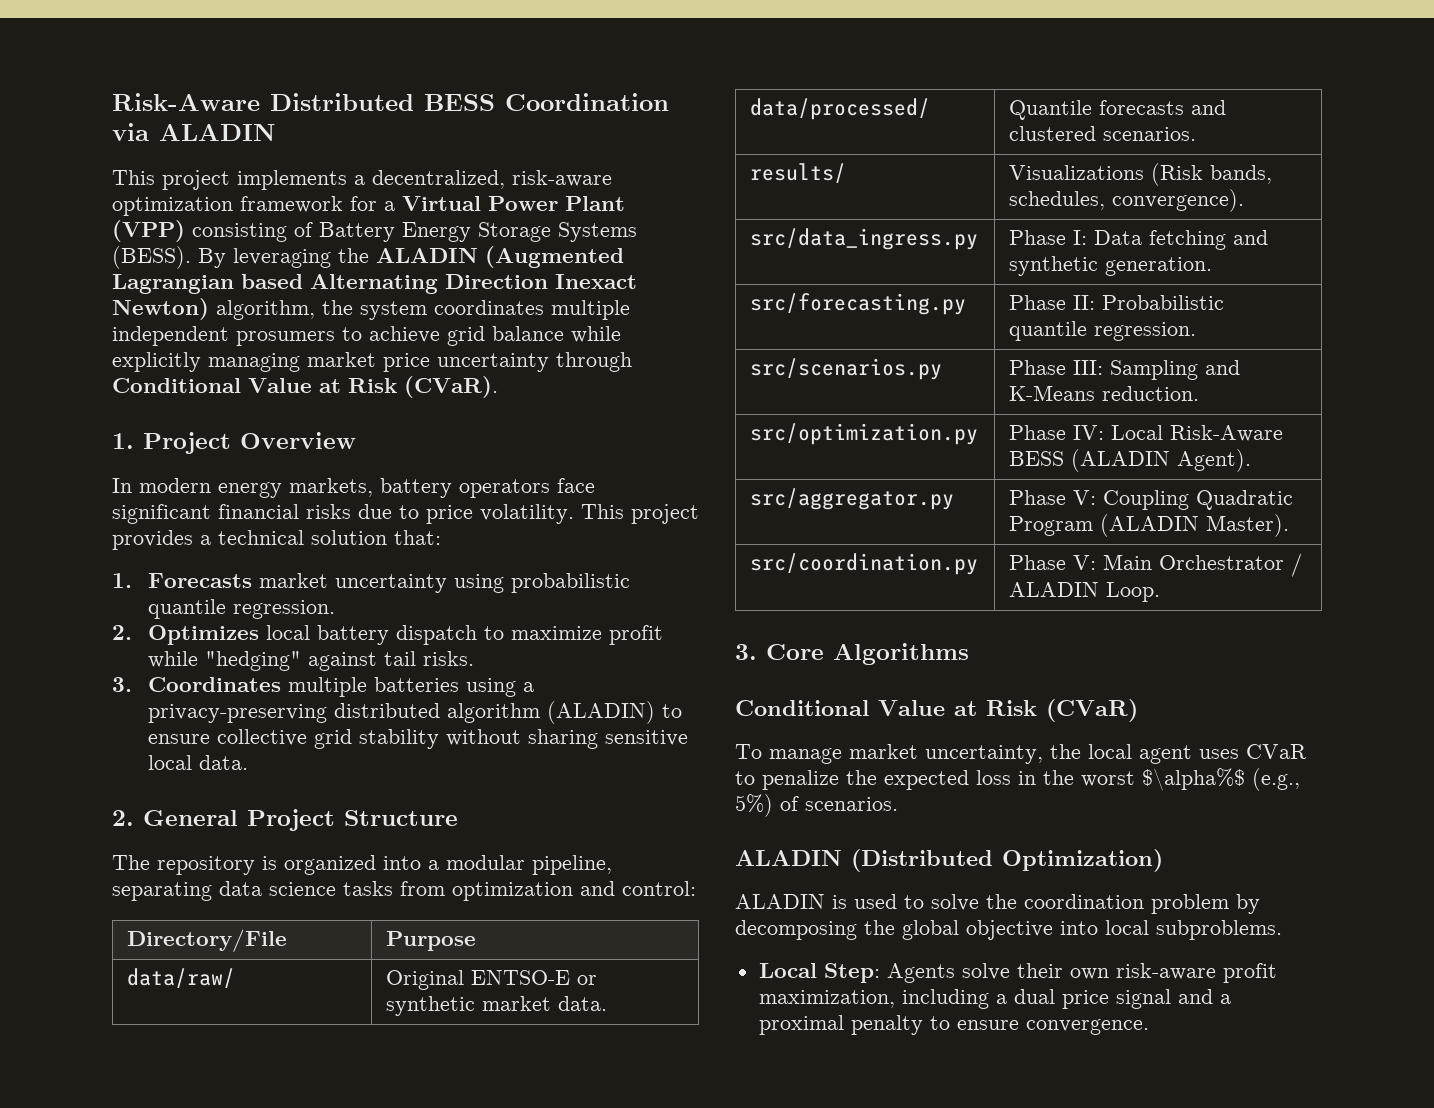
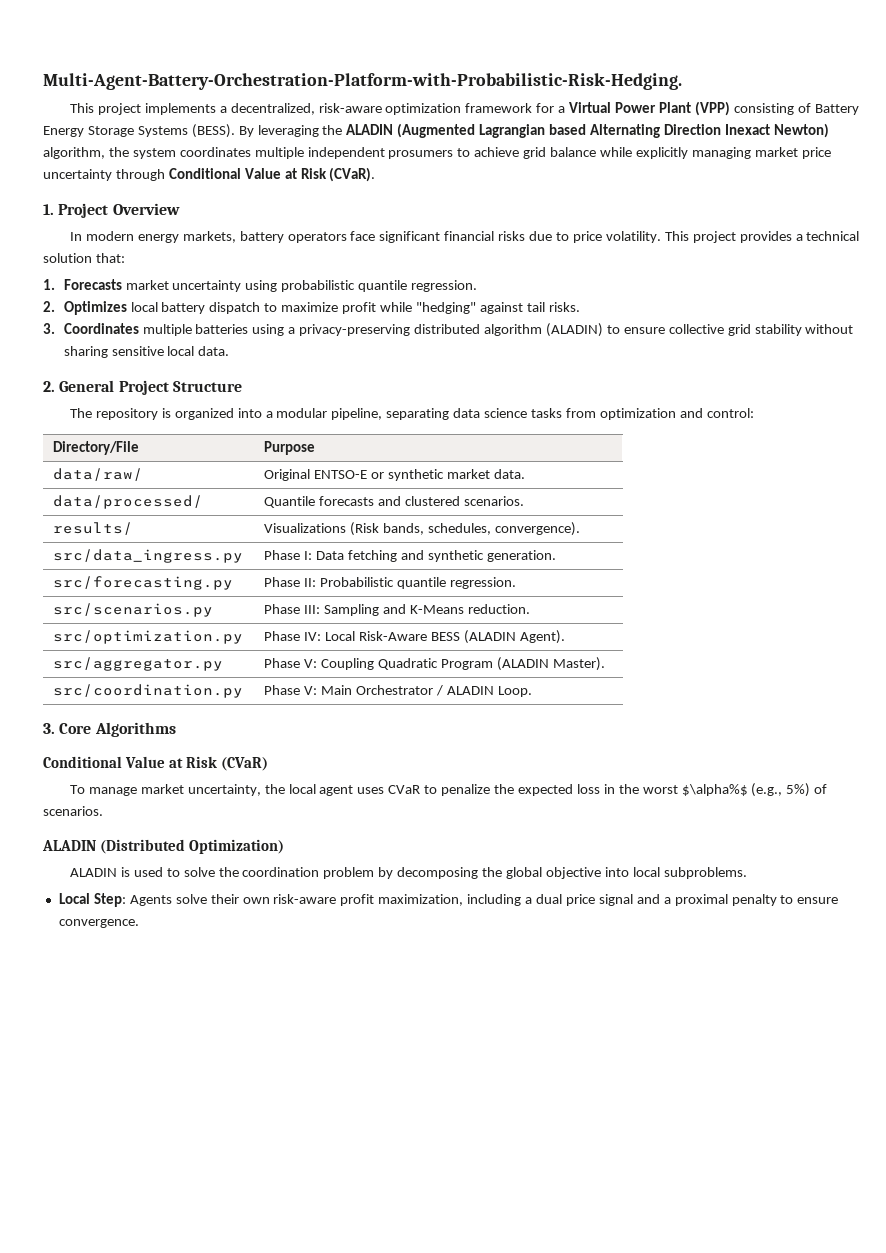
- Risk-Aware Distributed BESS Coordination via ALADIN
+ Multi-Agent-Battery-Orchestration-Platform-with-Probabilistic-Risk-Hedging.

